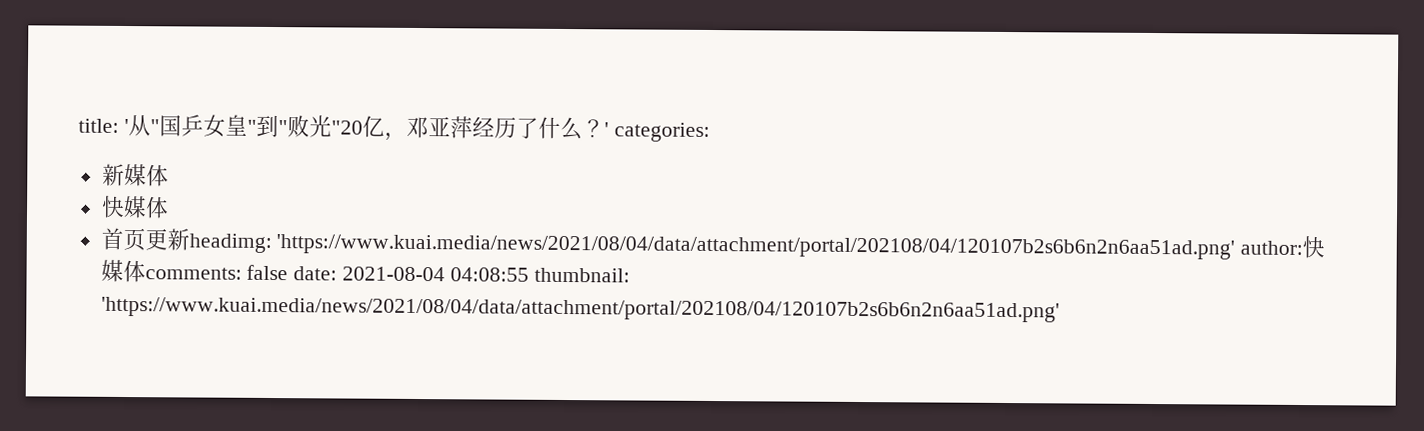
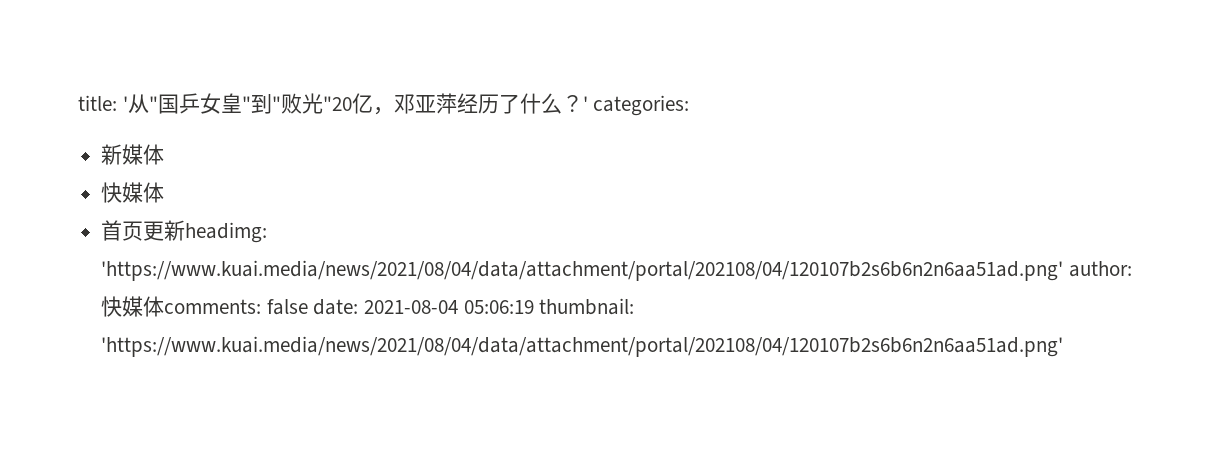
- 首页更新headimg: 'https://www.kuai.media/news/2021/08/04/data/attachment/portal/202108/04/120107b2s6b6n2n6aa51ad.png' author:快媒体comments: false date: 2021-08-04 04:08:55 thumbnail: 'https://www.kuai.media/news/2021/08/04/data/attachment/portal/202108/04/120107b2s6b6n2n6aa51ad.png'
+ 首页更新headimg: 'https://www.kuai.media/news/2021/08/04/data/attachment/portal/202108/04/120107b2s6b6n2n6aa51ad.png' author:快媒体comments: false date: 2021-08-04 05:06:19 thumbnail: 'https://www.kuai.media/news/2021/08/04/data/attachment/portal/202108/04/120107b2s6b6n2n6aa51ad.png'

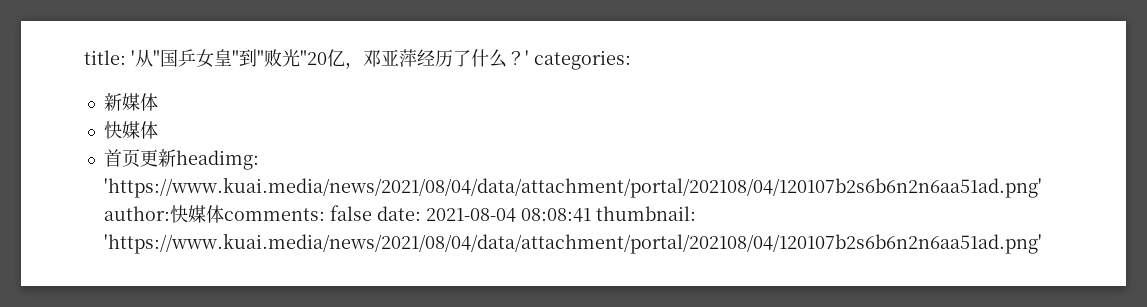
- 首页更新headimg: 'https://www.kuai.media/news/2021/08/04/data/attachment/portal/202108/04/120107b2s6b6n2n6aa51ad.png' author:快媒体comments: false date: 2021-08-04 05:06:19 thumbnail: 'https://www.kuai.media/news/2021/08/04/data/attachment/portal/202108/04/120107b2s6b6n2n6aa51ad.png'
+ 首页更新headimg: 'https://www.kuai.media/news/2021/08/04/data/attachment/portal/202108/04/120107b2s6b6n2n6aa51ad.png' author:快媒体comments: false date: 2021-08-04 08:08:41 thumbnail: 'https://www.kuai.media/news/2021/08/04/data/attachment/portal/202108/04/120107b2s6b6n2n6aa51ad.png'

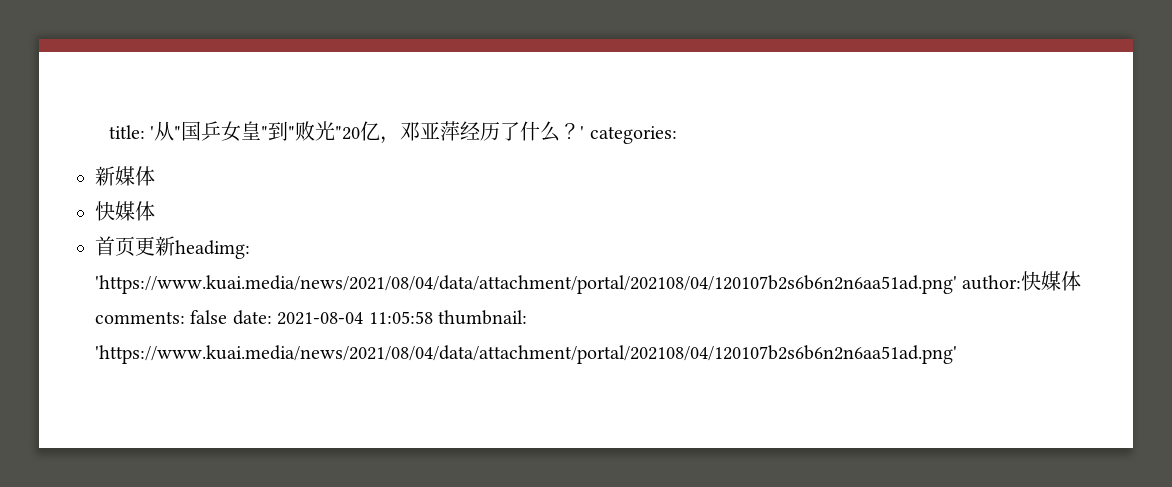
- 首页更新headimg: 'https://www.kuai.media/news/2021/08/04/data/attachment/portal/202108/04/120107b2s6b6n2n6aa51ad.png' author:快媒体comments: false date: 2021-08-04 08:08:41 thumbnail: 'https://www.kuai.media/news/2021/08/04/data/attachment/portal/202108/04/120107b2s6b6n2n6aa51ad.png'
+ 首页更新headimg: 'https://www.kuai.media/news/2021/08/04/data/attachment/portal/202108/04/120107b2s6b6n2n6aa51ad.png' author:快媒体comments: false date: 2021-08-04 11:05:58 thumbnail: 'https://www.kuai.media/news/2021/08/04/data/attachment/portal/202108/04/120107b2s6b6n2n6aa51ad.png'

